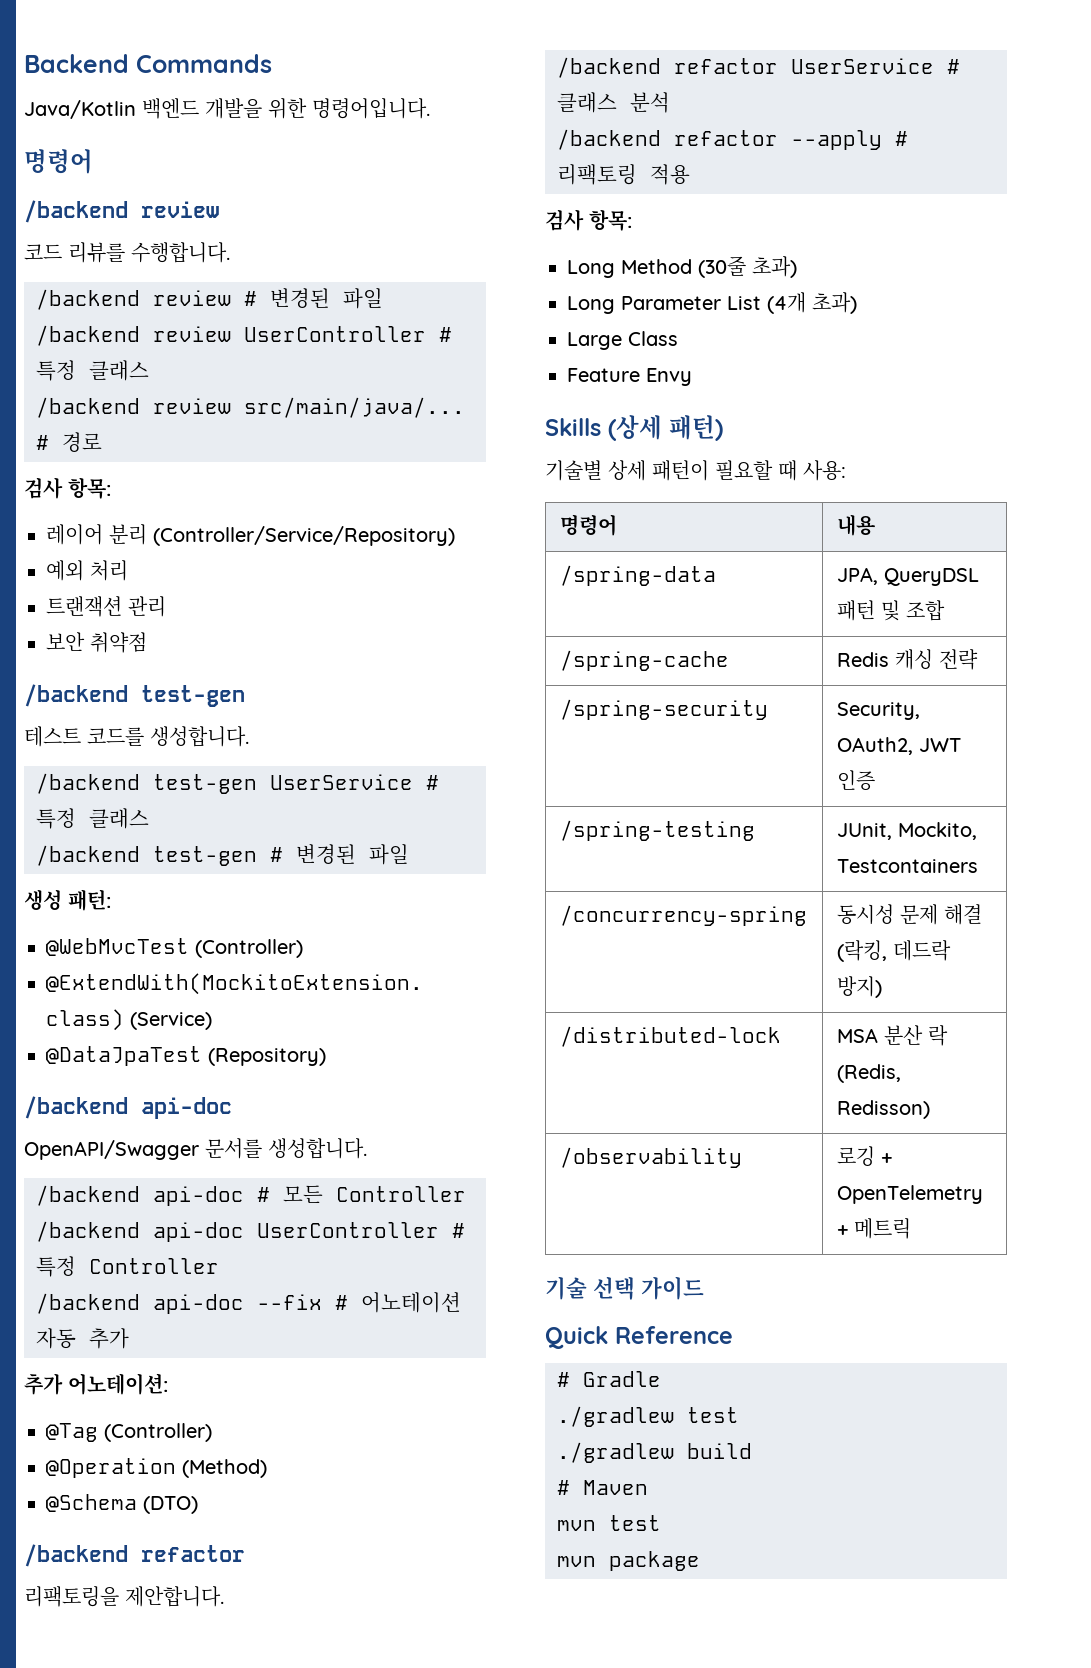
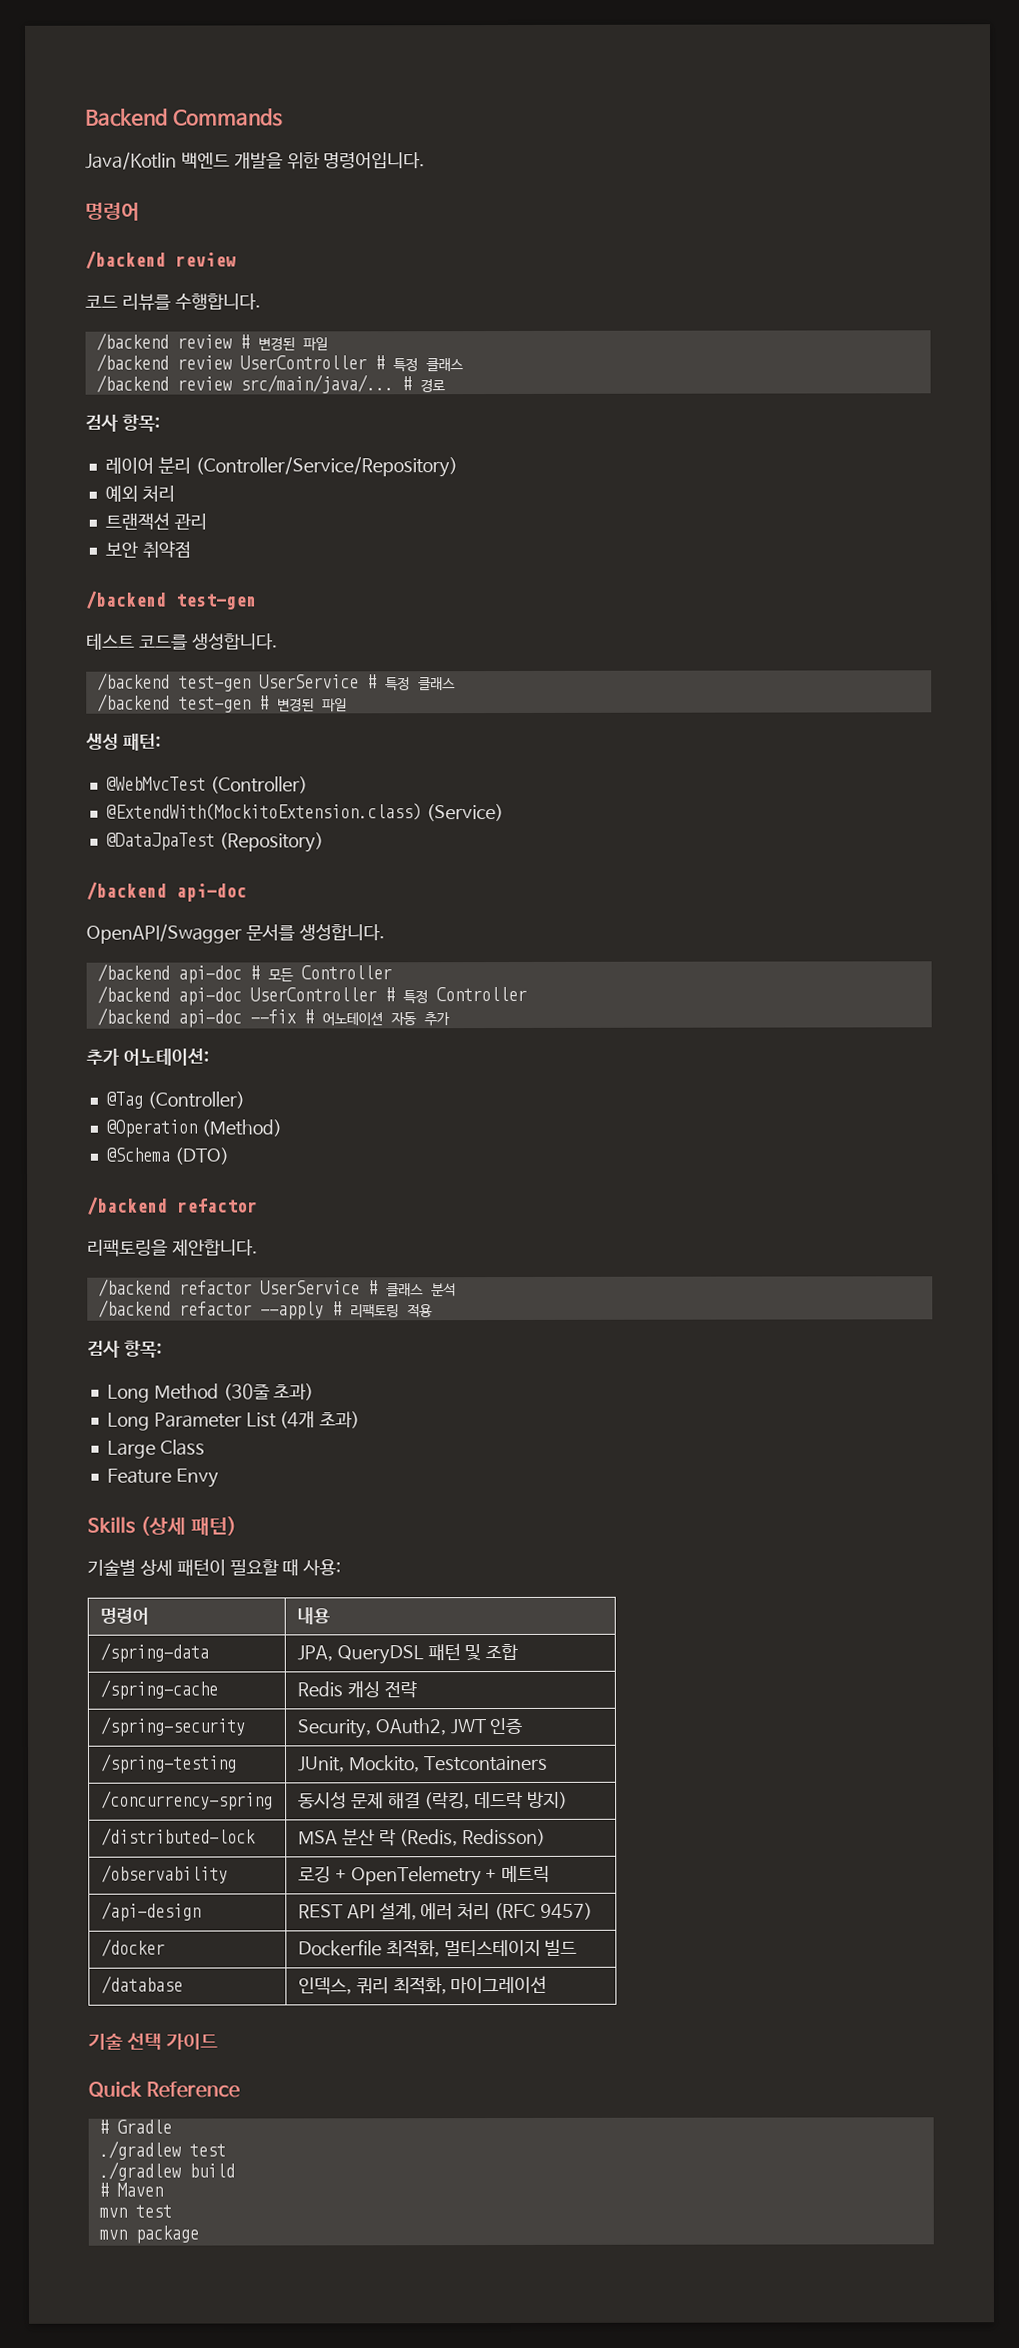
+ /api-design | REST API 설계, 에러 처리 (RFC 9457)
+ /docker | Dockerfile 최적화, 멀티스테이지 빌드
+ /database | 인덱스, 쿼리 최적화, 마이그레이션

